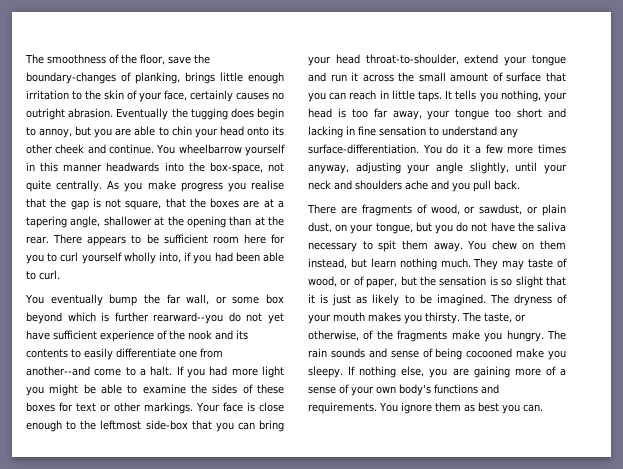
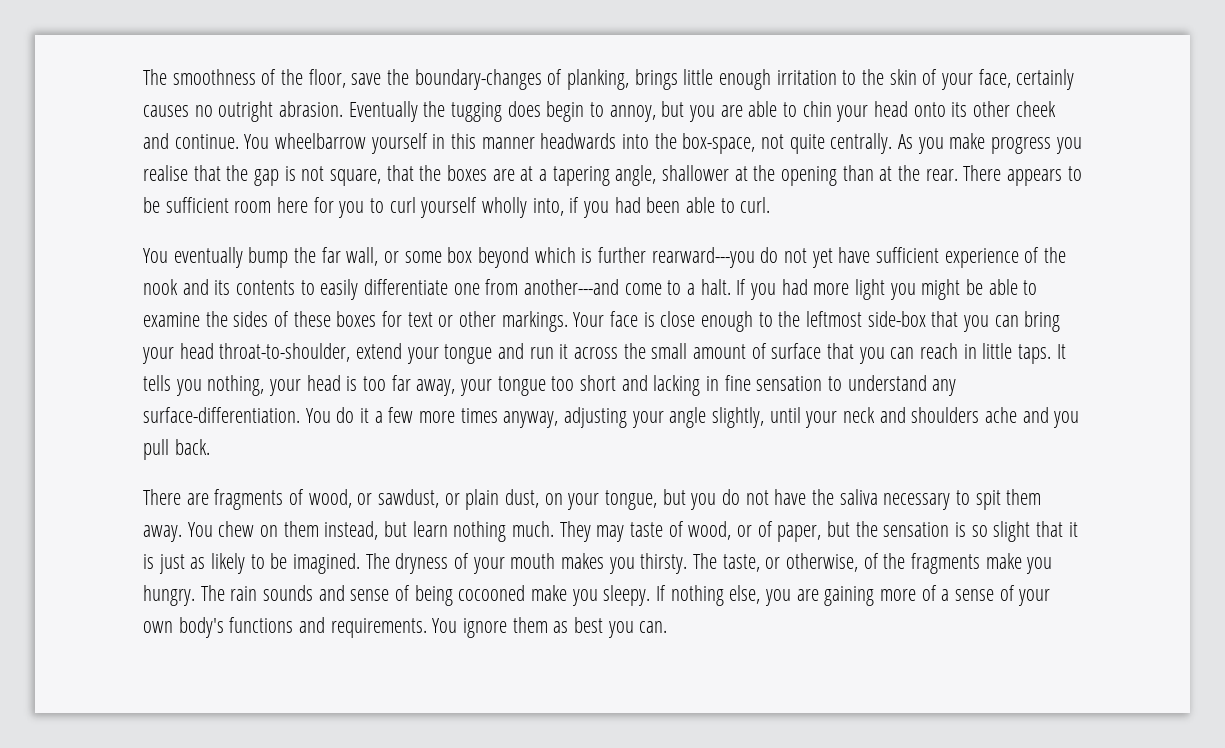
- You eventually bump the far wall, or some box beyond which is further rearward--you do not yet have sufficient experience of the nook and its contents to easily differentiate one from another--and come to a halt.
+ You eventually bump the far wall, or some box beyond which is further rearward---you do not yet have sufficient experience of the nook and its contents to easily differentiate one from another---and come to a halt.

